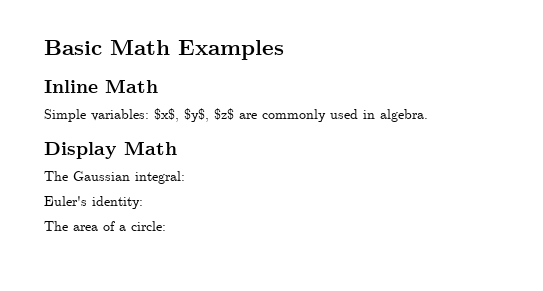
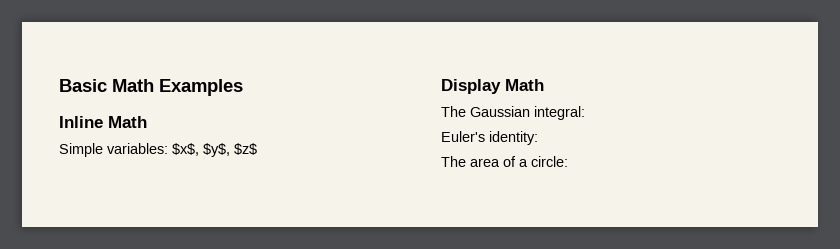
- Simple variables: $x$, $y$, $z$ are commonly used in algebra.
+ Simple variables: $x$, $y$, $z$

